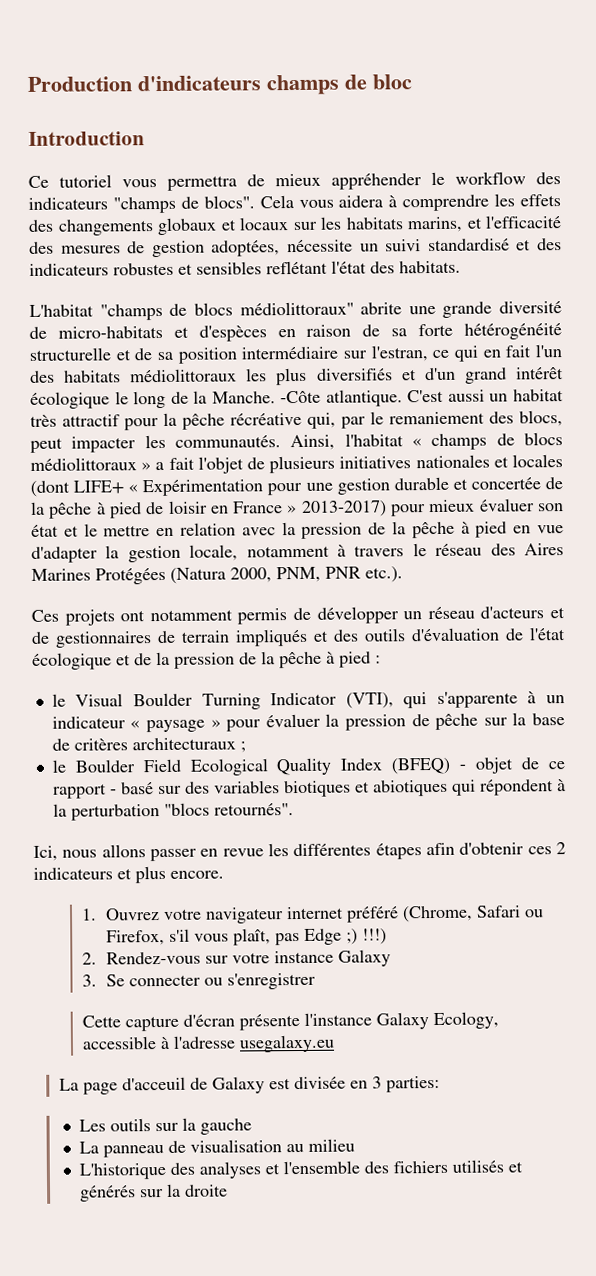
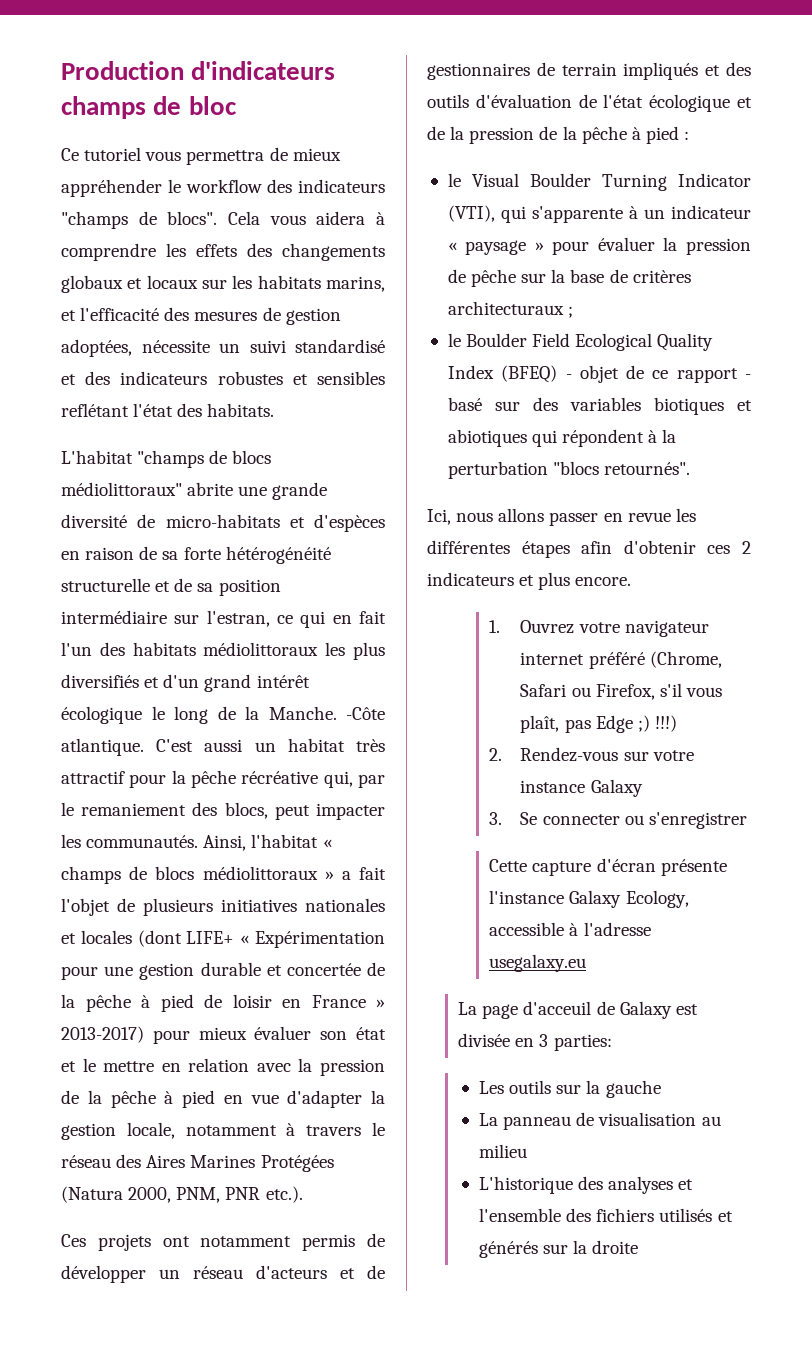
- Introduction

